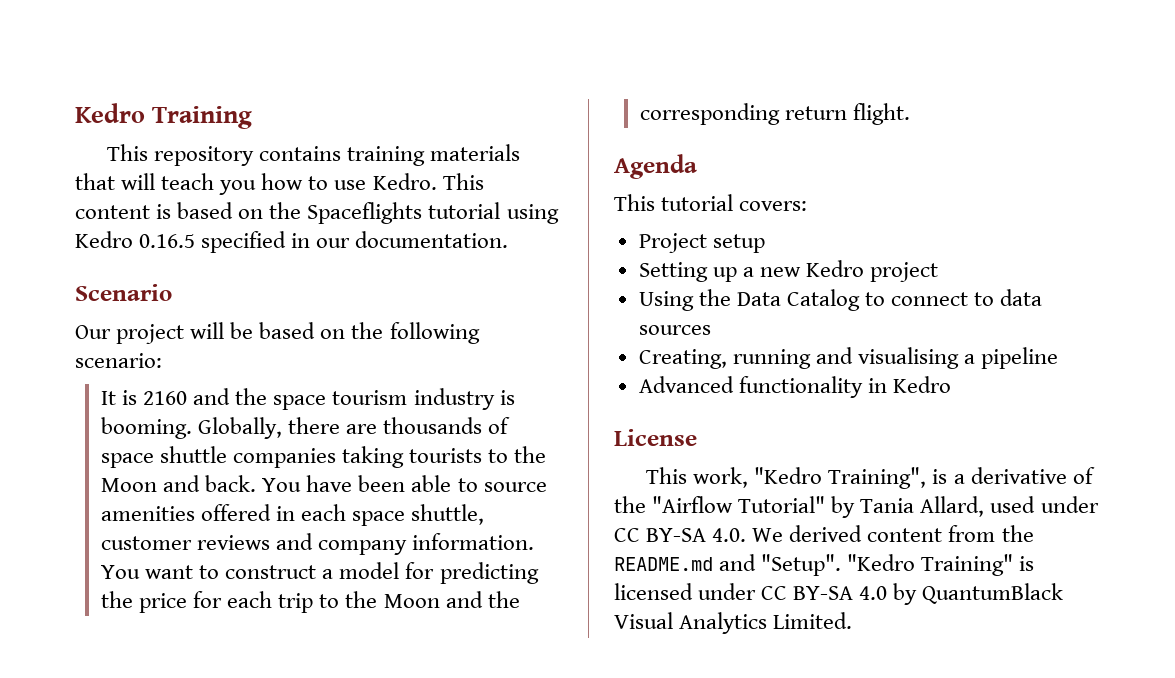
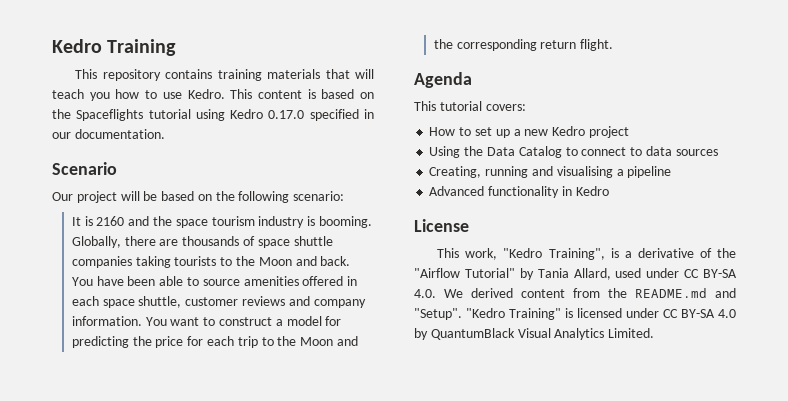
- This content is based on the Spaceflights tutorial using Kedro 0.16.5 specified in our documentation.
+ This content is based on the Spaceflights tutorial using Kedro 0.17.0 specified in our documentation.
- Project setup
- Setting up a new Kedro project
+ How to set up a new Kedro project

